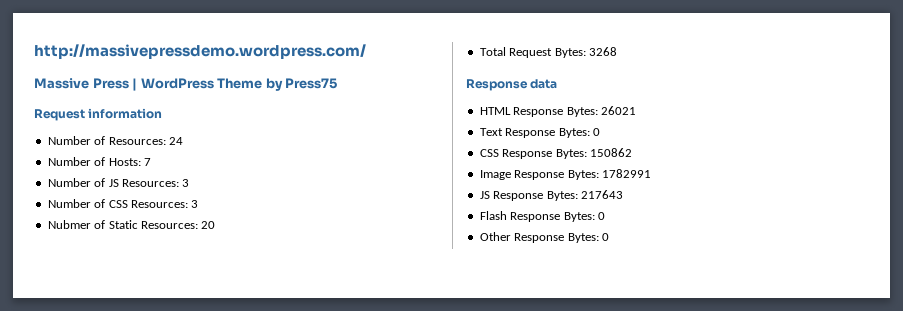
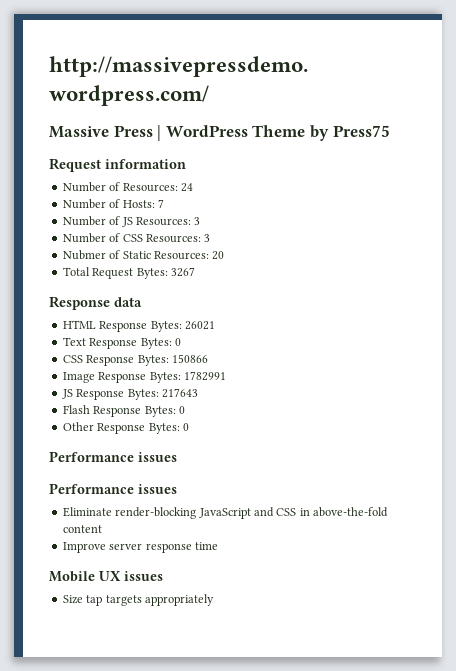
- Total Request Bytes: 3268
+ Total Request Bytes: 3267
- CSS Response Bytes: 150862
+ CSS Response Bytes: 150866
  Other Response Bytes: 0
+ Performance issues
+ Performance issues
+ Eliminate render-blocking JavaScript and CSS in above-the-fold content
+ Improve server response time
+ Mobile UX issues
+ Size tap targets appropriately

